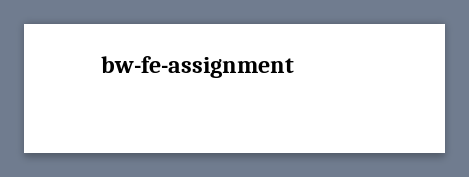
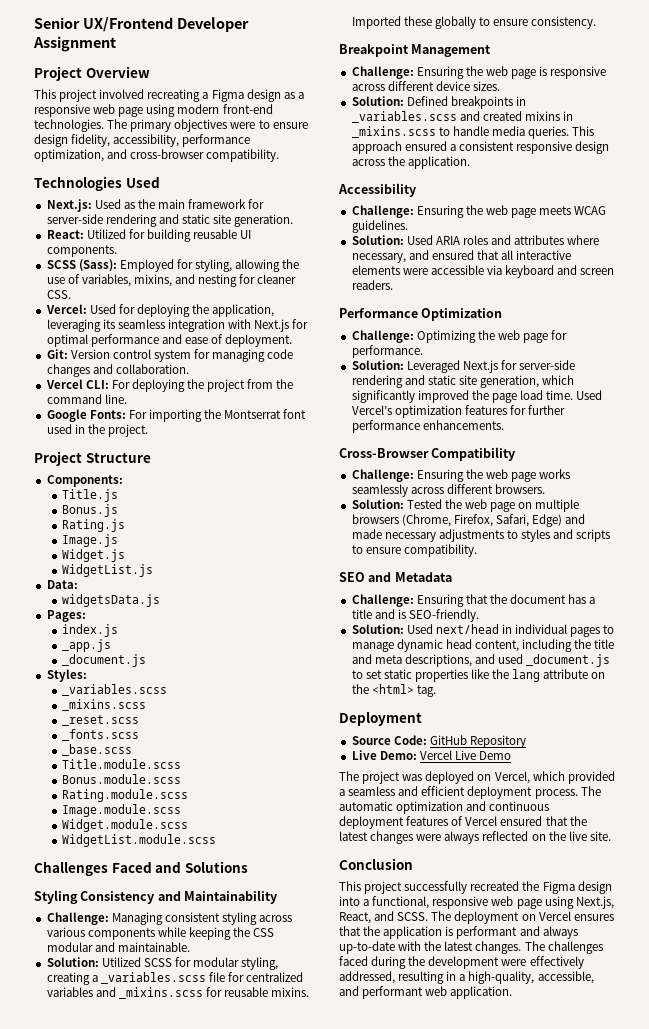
- bw-fe-assignment
+ Senior UX/Frontend Developer Assignment
+ Project Overview
+ This project involved recreating a Figma design as a responsive web page using modern front-end technologies. The primary objectives were to ensure design fidelity, accessibility, performance optimization, and cross-browser compatibility.
+ Technologies Used
+ Next.js: Used as the main framework for server-side rendering and static site generation.
+ React: Utilized for building reusable UI components.
+ SCSS (Sass): Employed for styling, allowing the use of variables, mixins, and nesting for cleaner CSS.
+ Vercel: Used for deploying the application, leveraging its seamless integration with Next.js for optimal performance and ease of deployment.
+ Git: Version control system for managing code changes and collaboration.
+ Vercel CLI: For deploying the project from the command line.
+ Google Fonts: For importing the Montserrat font used in the project.
+ Project Structure
+ Components:
+ Title.js
+ Bonus.js
+ Rating.js
+ Image.js
+ Widget.js
+ WidgetList.js
+ Data:
+ widgetsData.js
+ Pages:
+ index.js
+ _app.js
+ _document.js
+ Styles:
+ _variables.scss
+ _mixins.scss
+ _reset.scss
+ _fonts.scss
+ _base.scss
+ Title.module.scss
+ Bonus.module.scss
+ Rating.module.scss
+ Image.module.scss
+ Widget.module.scss
+ WidgetList.module.scss
+ Challenges Faced and Solutions
+ Styling Consistency and Maintainability
+ Challenge: Managing consistent styling across various components while keeping the CSS modular and maintainable.
+ Solution: Utilized SCSS for modular styling, creating a _variables.scss file for centralized variables and _mixins.scss for reusable mixins. Imported these globally to ensure consistency.
+ Breakpoint Management
+ Challenge: Ensuring the web page is responsive across different device sizes.
+ Solution: Defined breakpoints in _variables.scss and created mixins in _mixins.scss to handle media queries. This approach ensured a consistent responsive design across the application.
+ Accessibility
+ Challenge: Ensuring the web page meets WCAG guidelines.
+ Solution: Used ARIA roles and attributes where necessary, and ensured that all interactive elements were accessible via keyboard and screen readers.
+ Performance Optimization
+ Challenge: Optimizing the web page for performance.
+ Solution: Leveraged Next.js for server-side rendering and static site generation, which significantly improved the page load time. Used Vercel’s optimization features for further performance enhancements.
+ Cross-Browser Compatibility
+ Challenge: Ensuring the web page works seamlessly across different browsers.
+ Solution: Tested the web page on multiple browsers (Chrome, Firefox, Safari, Edge) and made necessary adjustments to styles and scripts to ensure compatibility.
+ SEO and Metadata
+ Challenge: Ensuring that the document has a title and is SEO-friendly.
+ Solution: Used next/head in individual pages to manage dynamic head content, including the title and meta descriptions, and used _document.js to set static properties like the lang attribute on the <html> tag.
+ Deployment
+ Source Code: GitHub Repository
+ Live Demo: Vercel Live Demo
+ The project was deployed on Vercel, which provided a seamless and efficient deployment process. The automatic optimization and continuous deployment features of Vercel ensured that the latest changes were always reflected on the live site.
+ Conclusion
+ This project successfully recreated the Figma design into a functional, responsive web page using Next.js, React, and SCSS. The deployment on Vercel ensures that the application is performant and always up-to-date with the latest changes. The challenges faced during the development were effectively addressed, resulting in a high-quality, accessible, and performant web application.

